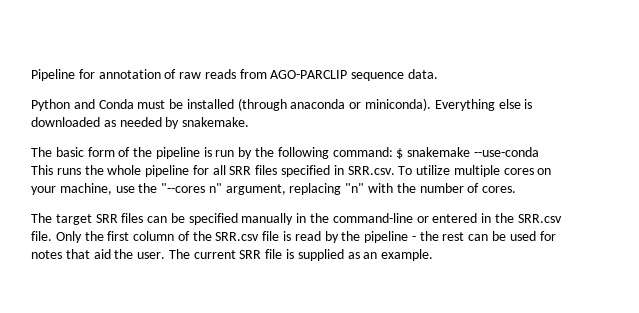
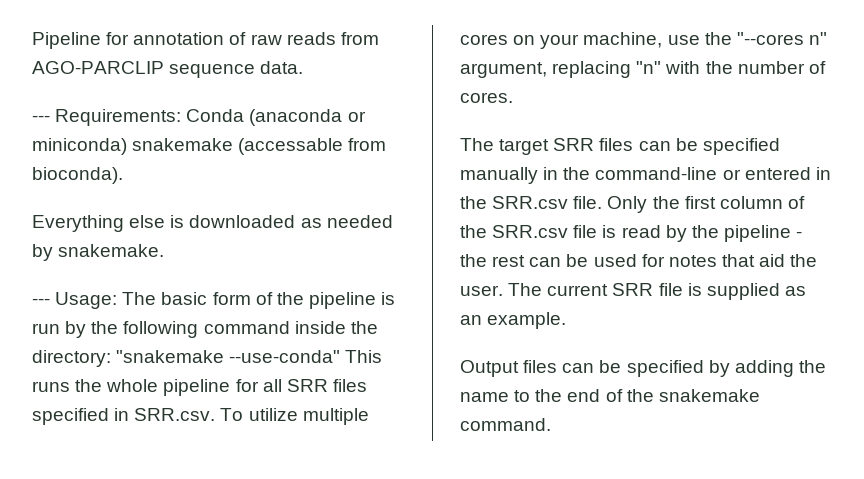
- Python and Conda must be installed (through anaconda or miniconda). Everything else is downloaded as needed by snakemake.
+ --- Requirements: Conda (anaconda or miniconda) snakemake (accessable from bioconda).
+ Everything else is downloaded as needed by snakemake.
- The basic form of the pipeline is run by the following command: $ snakemake --use-conda This runs the whole pipeline for all SRR files specified in SRR.csv. To utilize multiple cores on your machine, use the "--cores n" argument, replacing "n" with the number of cores.
+ --- Usage: The basic form of the pipeline is run by the following command inside the directory: "snakemake --use-conda" This runs the whole pipeline for all SRR files specified in SRR.csv. To utilize multiple cores on your machine, use the "--cores n" argument, replacing "n" with the number of cores.
+ Output files can be specified by adding the name to the end of the snakemake command.

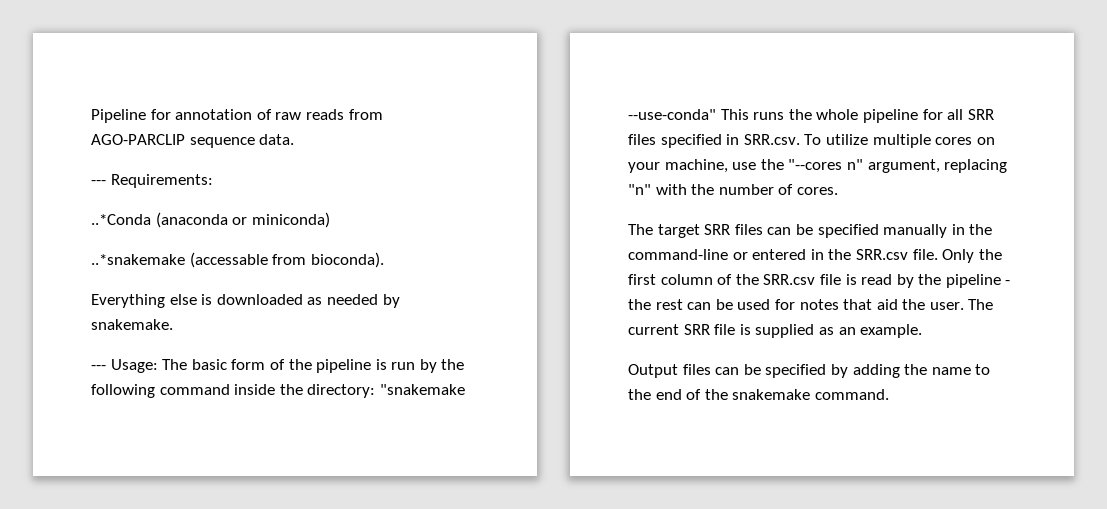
- --- Requirements: Conda (anaconda or miniconda) snakemake (accessable from bioconda).
+ --- Requirements:
+ ..*Conda (anaconda or miniconda)
+ ..*snakemake (accessable from bioconda).

